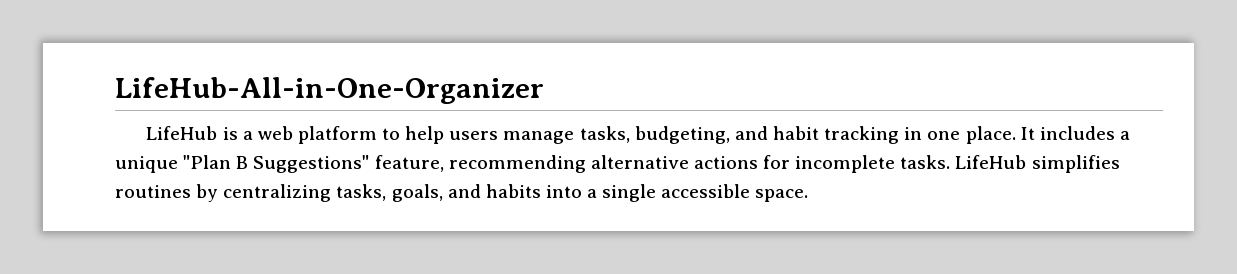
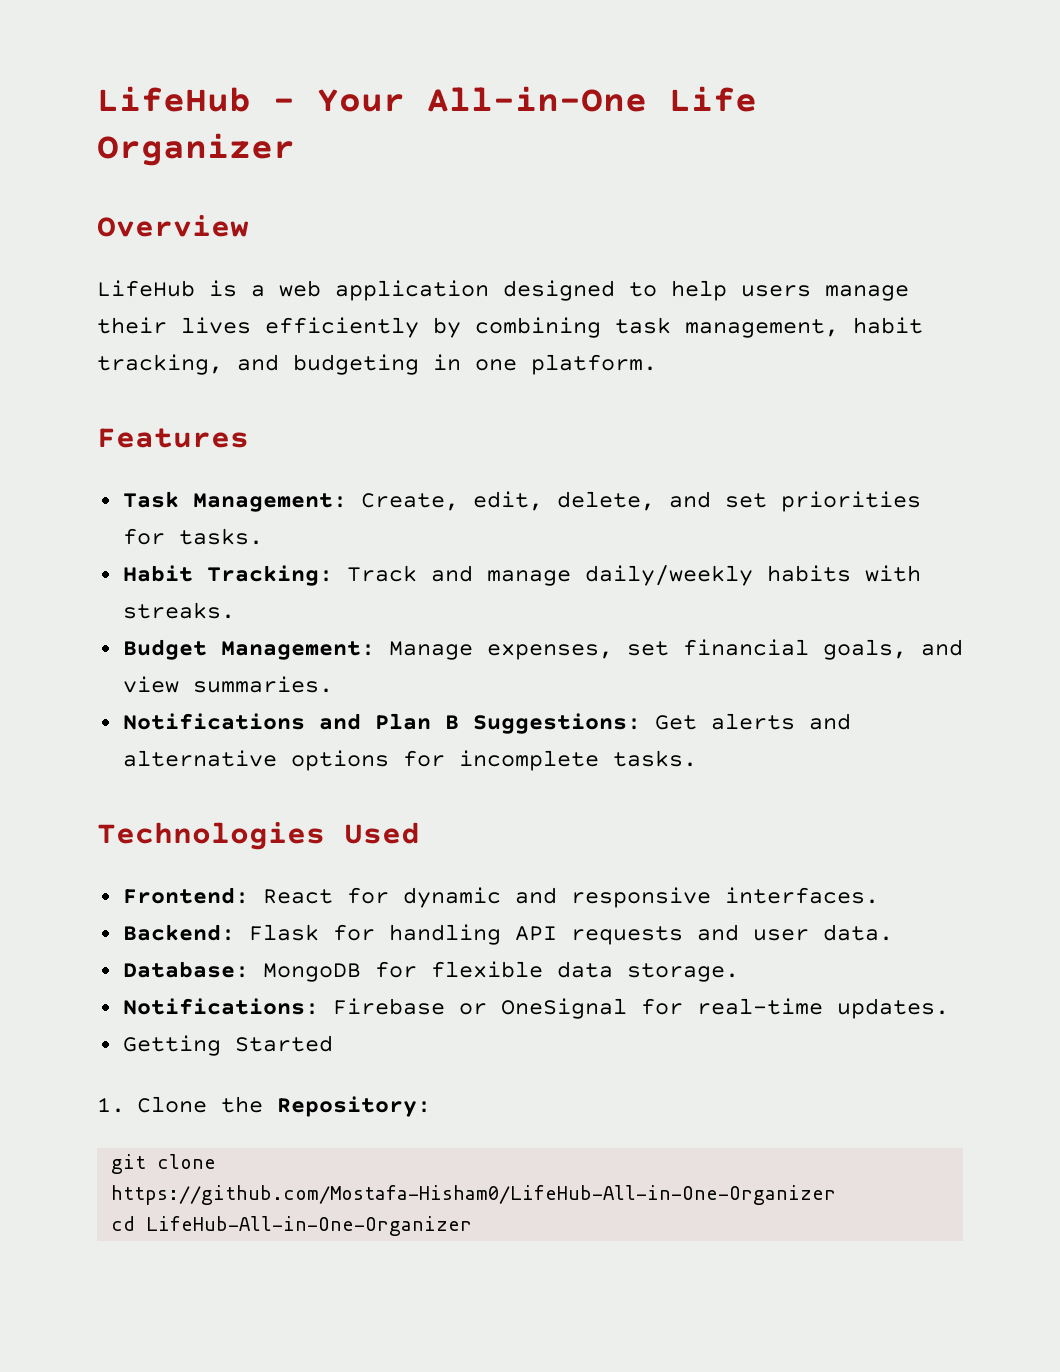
- LifeHub-All-in-One-Organizer
+ LifeHub – Your All-in-One Life Organizer
+ Overview
- LifeHub is a web platform to help users manage tasks, budgeting, and habit tracking in one place. It includes a unique "Plan B Suggestions" feature, recommending alternative actions for incomplete tasks. LifeHub simplifies routines by centralizing tasks, goals, and habits into a single accessible space.
+ LifeHub is a web application designed to help users manage their lives efficiently by combining task management, habit tracking, and budgeting in one platform.
+ Features
+ Task Management: Create, edit, delete, and set priorities for tasks.
+ Habit Tracking: Track and manage daily/weekly habits with streaks.
+ Budget Management: Manage expenses, set financial goals, and view summaries.
+ Notifications and Plan B Suggestions: Get alerts and alternative options for incomplete tasks.
+ Technologies Used
+ Frontend: React for dynamic and responsive interfaces.
+ Backend: Flask for handling API requests and user data.
+ Database: MongoDB for flexible data storage.
+ Notifications: Firebase or OneSignal for real-time updates.
+ Getting Started
+ 1. Clone the Repository:
+ git clone https://github.com/Mostafa-Hisham0/LifeHub-All-in-One-Organizer
+ cd LifeHub-All-in-One-Organizer

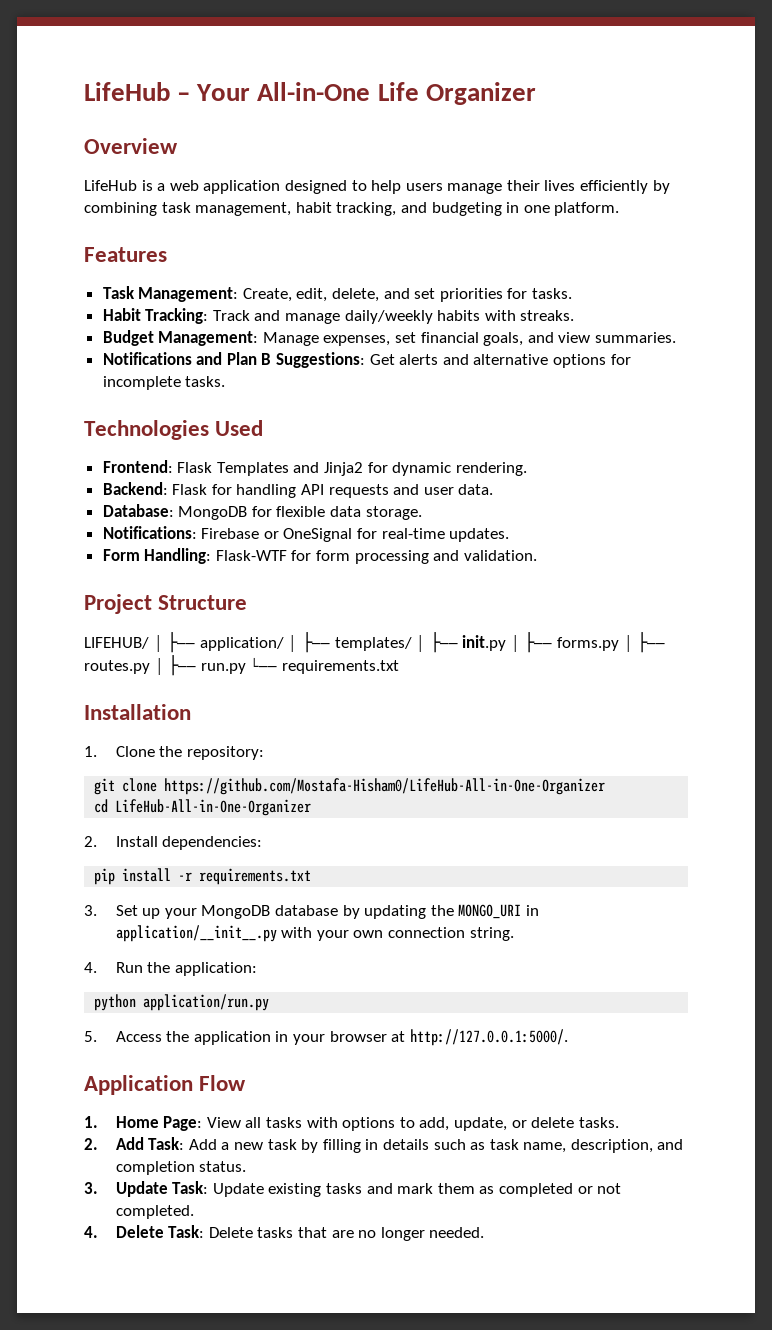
- Frontend: React for dynamic and responsive interfaces.
+ Frontend: Flask Templates and Jinja2 for dynamic rendering.
- Getting Started
+ Form Handling: Flask-WTF for form processing and validation.
+ Project Structure
+ LIFEHUB/ │ ├── application/ │ ├── templates/ │ ├── init.py │ ├── forms.py │ ├── routes.py │ ├── run.py └── requirements.txt
+ Installation
- 1. Clone the Repository:
+ 1. Clone the repository:
+ 2. Install dependencies:
+ pip install -r requirements.txt
+ 3. Set up your MongoDB database by updating the MONGO_URI in application/__init__.py with your own connection string.
+ 4. Run the application:
+ python application/run.py
+ 5. Access the application in your browser at http://127.0.0.1:5000/.
+ Application Flow
+ 1. Home Page: View all tasks with options to add, update, or delete tasks.
+ 2. Add Task: Add a new task by filling in details such as task name, description, and completion status.
+ 3. Update Task: Update existing tasks and mark them as completed or not completed.
+ 4. Delete Task: Delete tasks that are no longer needed.

